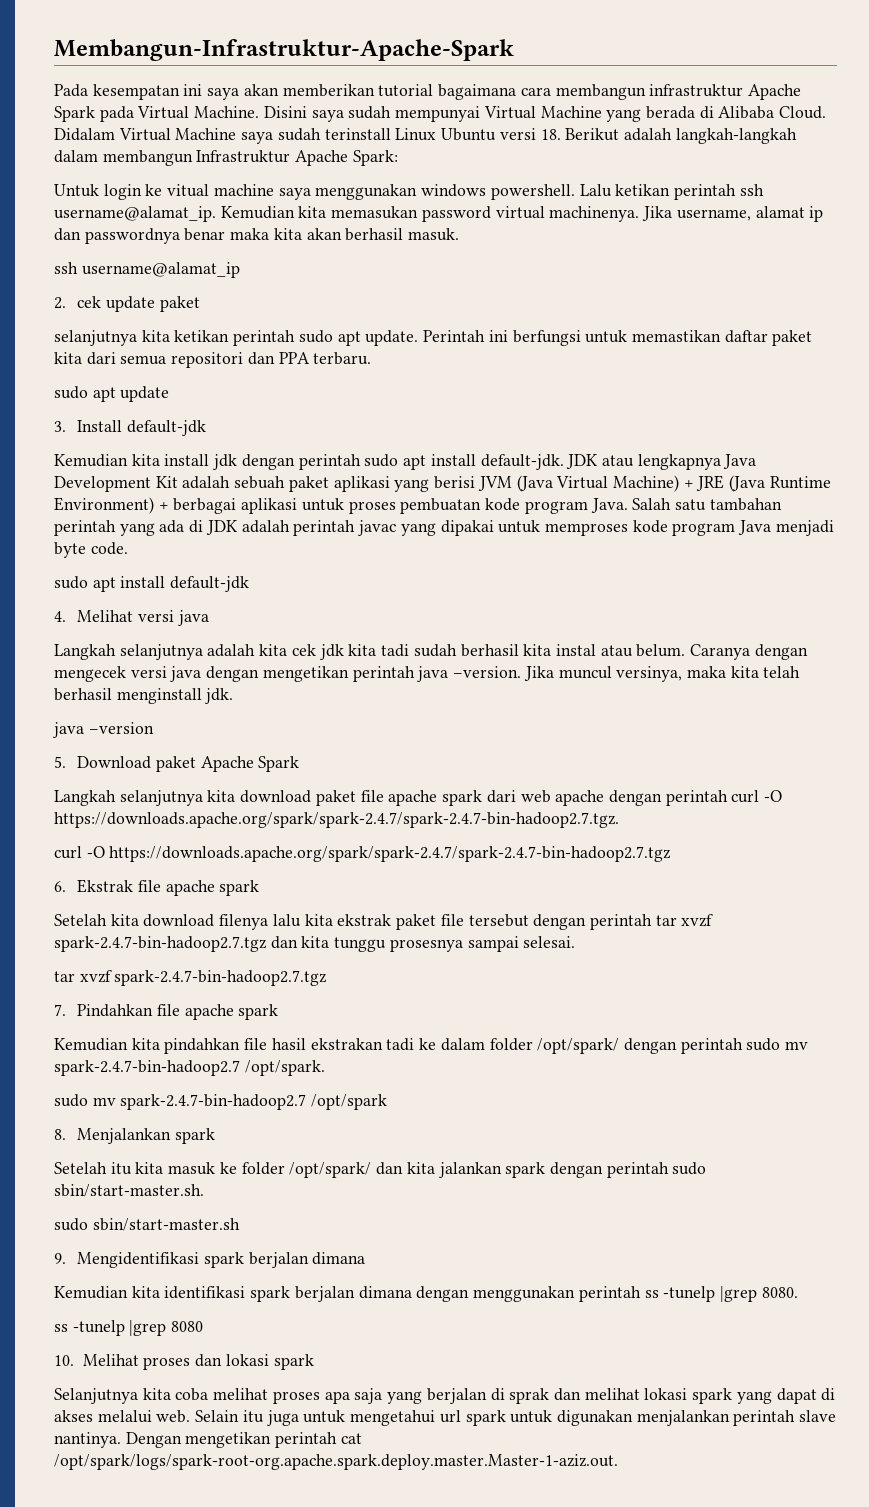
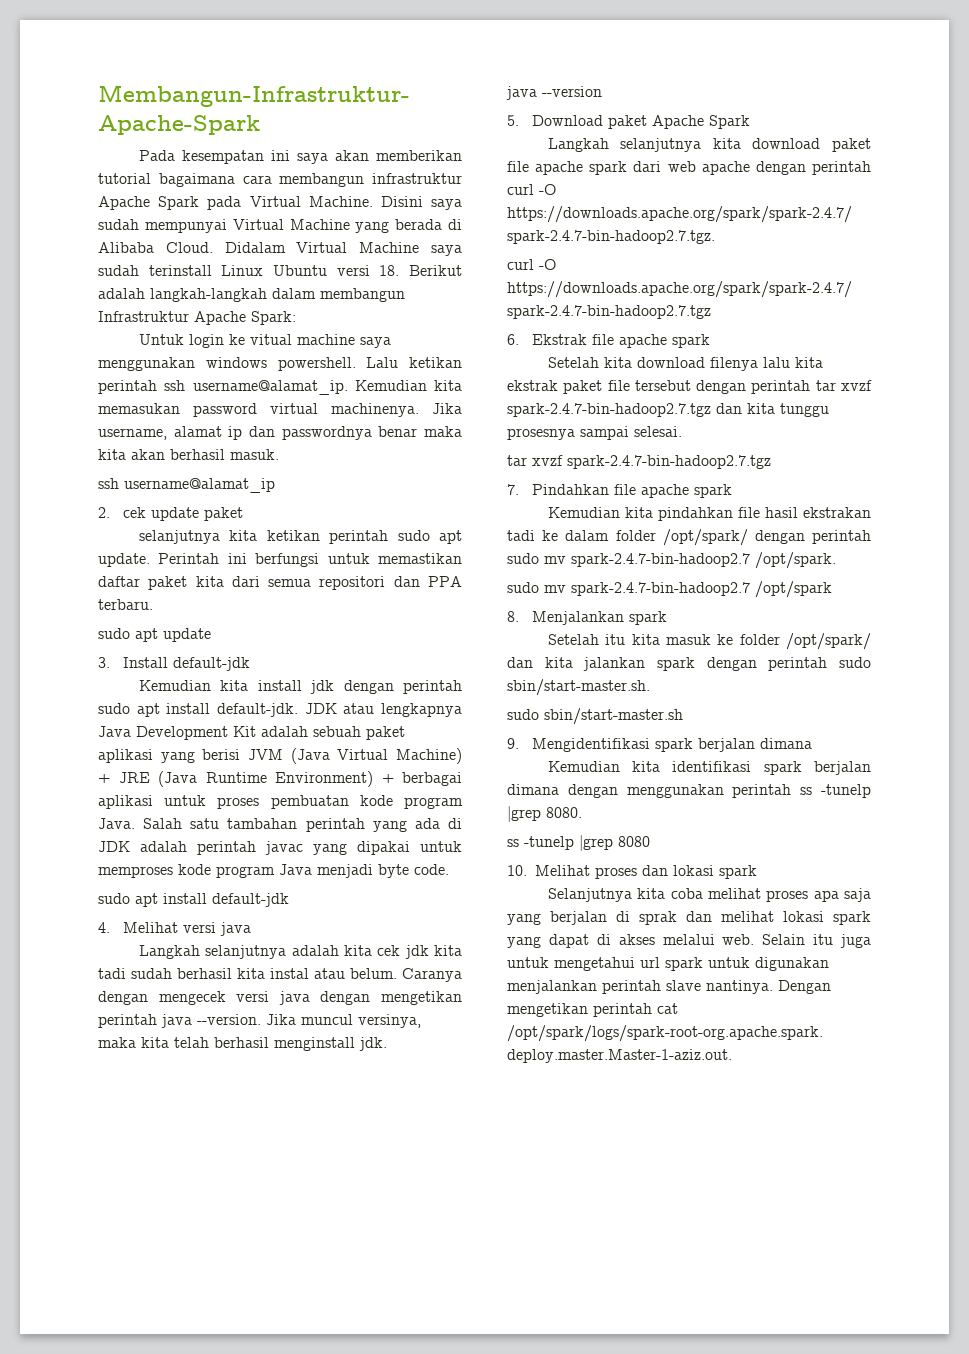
- Caranya dengan mengecek versi java dengan mengetikan perintah java –version.
+ Caranya dengan mengecek versi java dengan mengetikan perintah java --version.
- java –version
+ java --version

